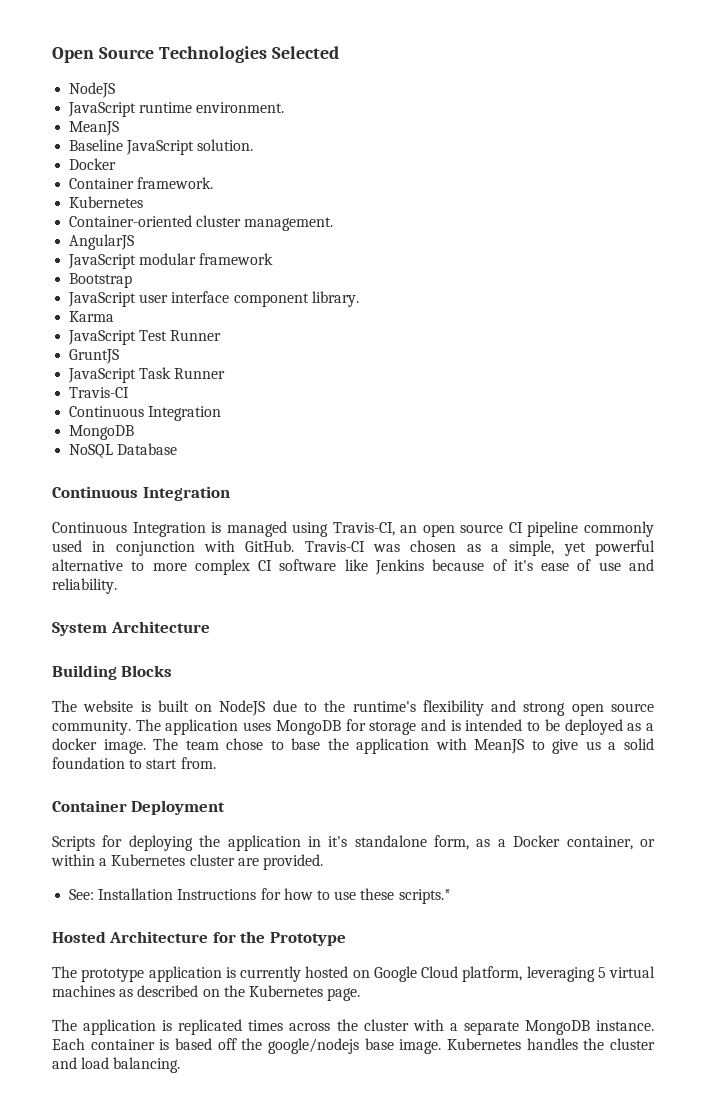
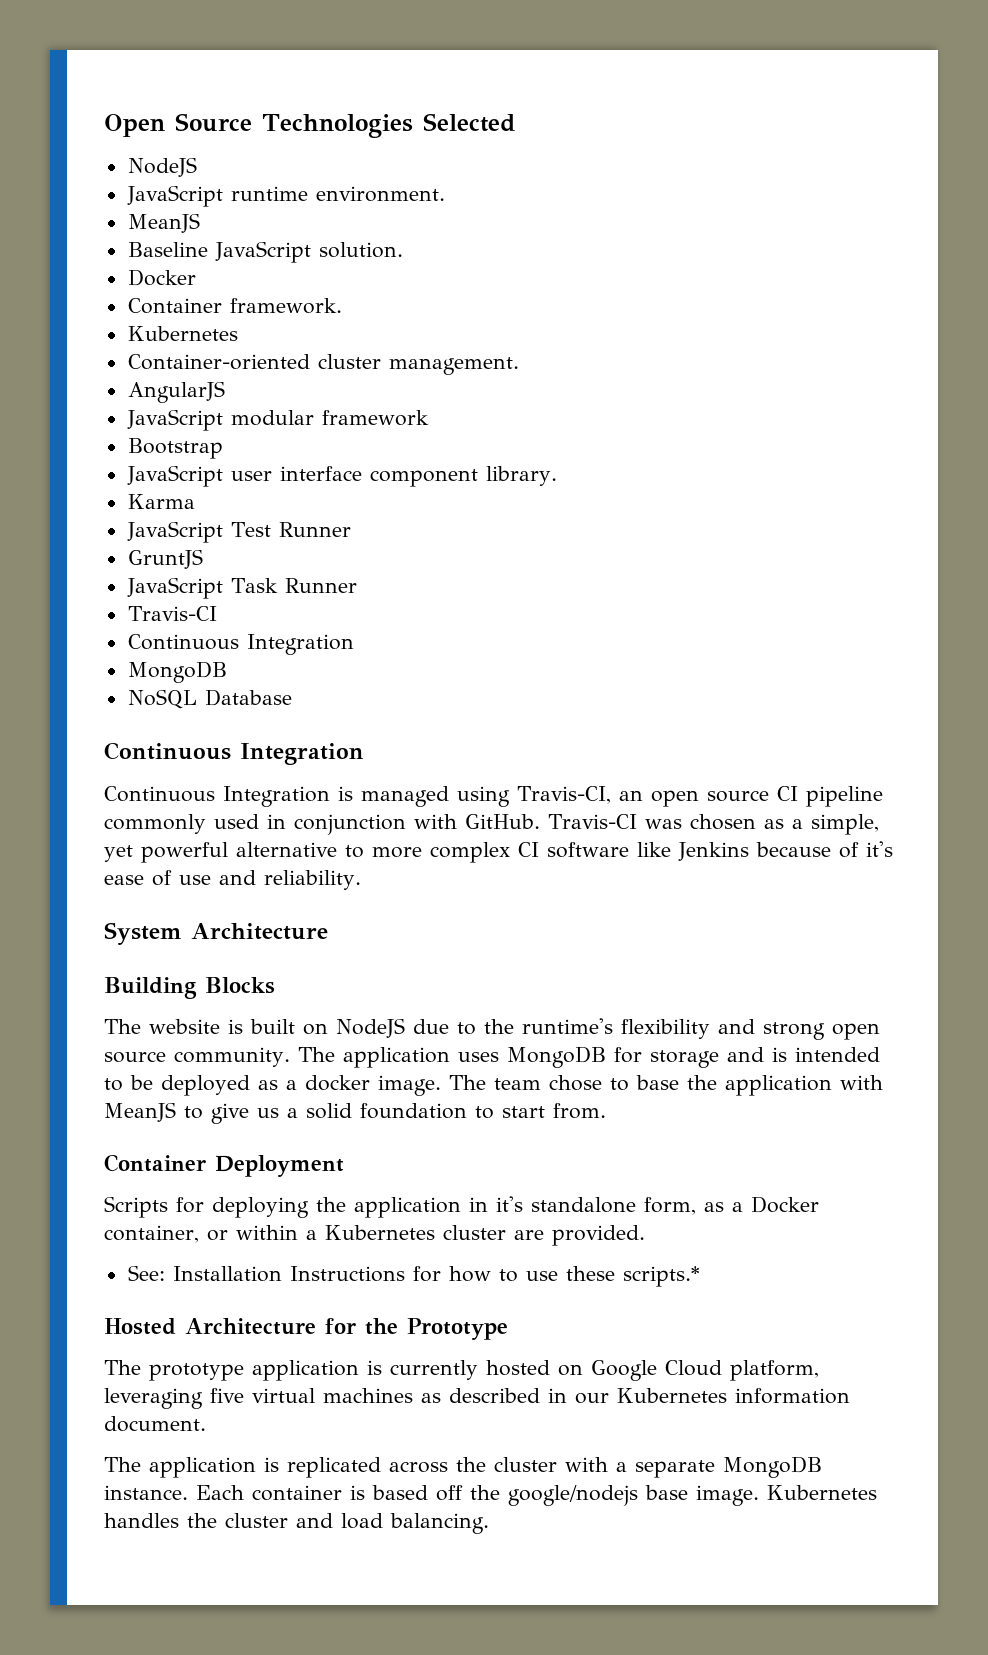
- The prototype application is currently hosted on Google Cloud platform, leveraging 5 virtual machines as described on the Kubernetes page.
+ The prototype application is currently hosted on Google Cloud platform, leveraging five virtual machines as described in our Kubernetes information document.
- The application is replicated times across the cluster with a separate MongoDB instance.
+ The application is replicated across the cluster with a separate MongoDB instance.

